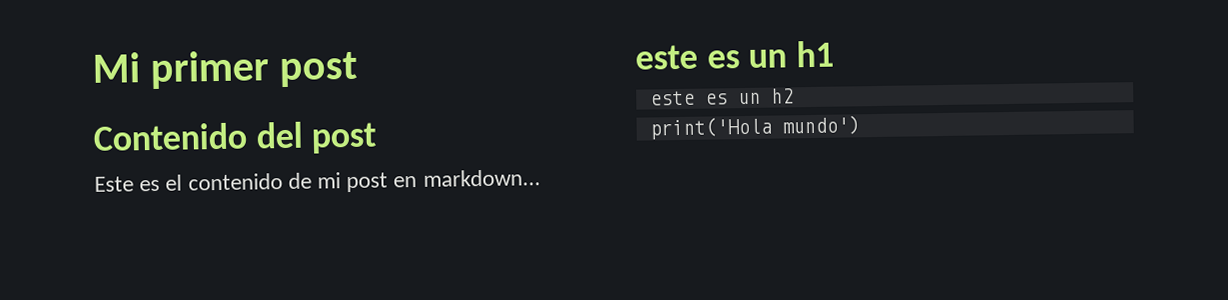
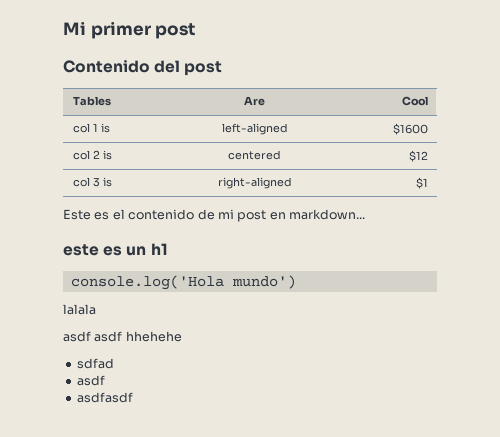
+ Tables | Are | Cool
+ col 1 is | left-aligned | $1600
+ col 2 is | centered | $12
+ col 3 is | right-aligned | $1
- este es un h2
- print('Hola mundo')
+ console.log('Hola mundo')
+ lalala
+ asdf asdf hhehehe
+ sdfad
+ asdf
+ asdfasdf

